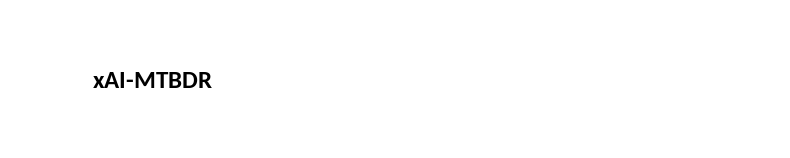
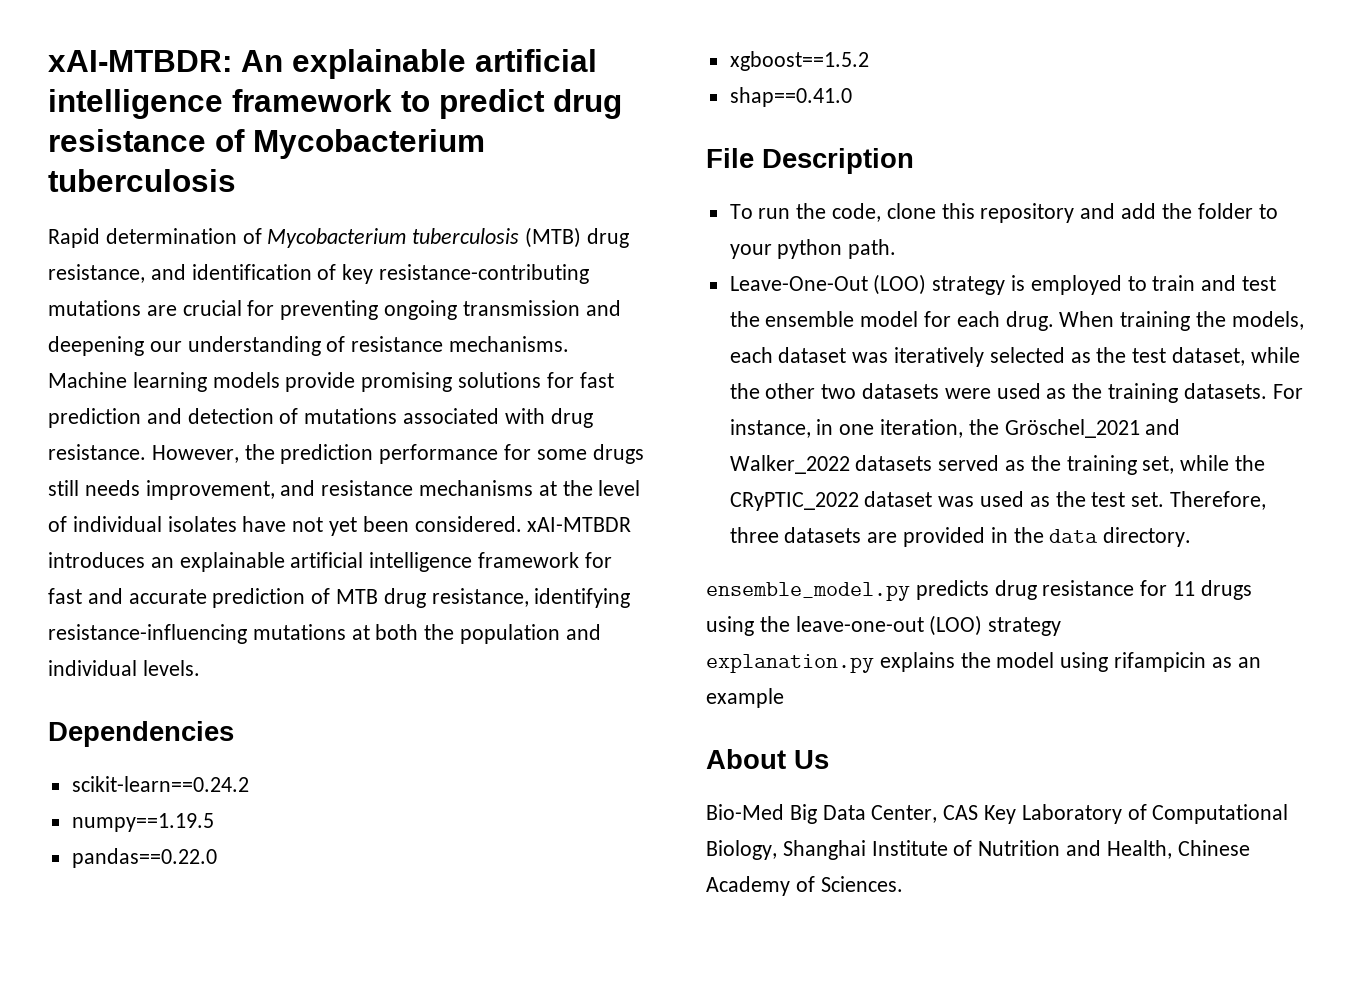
- xAI-MTBDR
+ xAI-MTBDR: An explainable artificial intelligence framework to predict drug resistance of Mycobacterium tuberculosis
+ Rapid determination of Mycobacterium tuberculosis (MTB) drug resistance, and identification of key resistance-contributing mutations are crucial for preventing ongoing transmission and deepening our understanding of resistance mechanisms. Machine learning models provide promising solutions for fast prediction and detection of mutations associated with drug resistance. However, the prediction performance for some drugs still needs improvement, and resistance mechanisms at the level of individual isolates have not yet been considered. xAI-MTBDR introduces an explainable artificial intelligence framework for fast and accurate prediction of MTB drug resistance, identifying resistance-influencing mutations at both the population and individual levels.
+ Dependencies
+ scikit-learn==0.24.2
+ numpy==1.19.5
+ pandas==0.22.0
+ xgboost==1.5.2
+ shap==0.41.0
+ File Description
+ To run the code, clone this repository and add the folder to your python path.
+ Leave-One-Out (LOO) strategy is employed to train and test the ensemble model for each drug. When training the models, each dataset was iteratively selected as the test dataset, while the other two datasets were used as the training datasets. For instance, in one iteration, the Gröschel_2021 and Walker_2022 datasets served as the training set, while the CRyPTIC_2022 dataset was used as the test set. Therefore, three datasets are provided in the data directory.
+ ensemble_model.py predicts drug resistance for 11 drugs using the leave-one-out (LOO) strategy
+ explanation.py explains the model using rifampicin as an example
+ About Us
+ Bio-Med Big Data Center, CAS Key Laboratory of Computational Biology, Shanghai Institute of Nutrition and Health, Chinese Academy of Sciences.

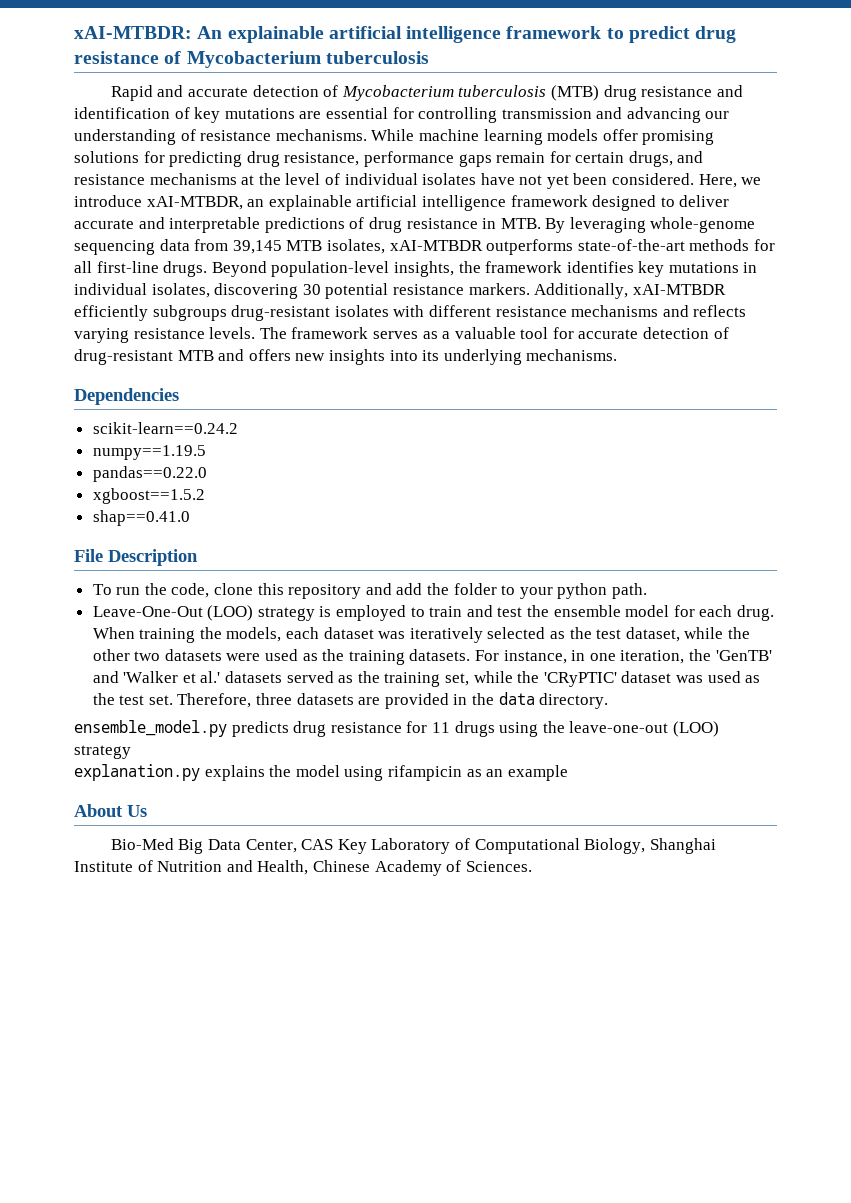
- Rapid determination of Mycobacterium tuberculosis (MTB) drug resistance, and identification of key resistance-contributing mutations are crucial for preventing ongoing transmission and deepening our understanding of resistance mechanisms.
+ Rapid and accurate detection of Mycobacterium tuberculosis (MTB) drug resistance and identification of key mutations are essential for controlling transmission and advancing our understanding of resistance mechanisms.
- Machine learning models provide promising solutions for fast prediction and detection of mutations associated with drug resistance. However, the prediction performance for some drugs still needs improvement, and resistance mechanisms at the level of individual isolates have not yet been considered. xAI-MTBDR introduces an explainable artificial intelligence framework for fast and accurate prediction of MTB drug resistance, identifying resistance-influencing mutations at both the population and individual levels.
+ While machine learning models offer promising solutions for predicting drug resistance, performance gaps remain for certain drugs, and resistance mechanisms at the level of individual isolates have not yet been considered. Here, we introduce xAI-MTBDR, an explainable artificial intelligence framework designed to deliver accurate and interpretable predictions of drug resistance in MTB. By leveraging whole-genome sequencing data from 39,145 MTB isolates, xAI-MTBDR outperforms state-of-the-art methods for all first-line drugs. Beyond population-level insights, the framework identifies key mutations in individual isolates, discovering 30 potential resistance markers. Additionally, xAI-MTBDR efficiently subgroups drug-resistant isolates with different resistance mechanisms and reflects varying resistance levels. The framework serves as a valuable tool for accurate detection of drug-resistant MTB and offers new insights into its underlying mechanisms.
- For instance, in one iteration, the Gröschel_2021 and Walker_2022 datasets served as the training set, while the CRyPTIC_2022 dataset was used as the test set.
+ For instance, in one iteration, the 'GenTB' and 'Walker et al.' datasets served as the training set, while the 'CRyPTIC' dataset was used as the test set.

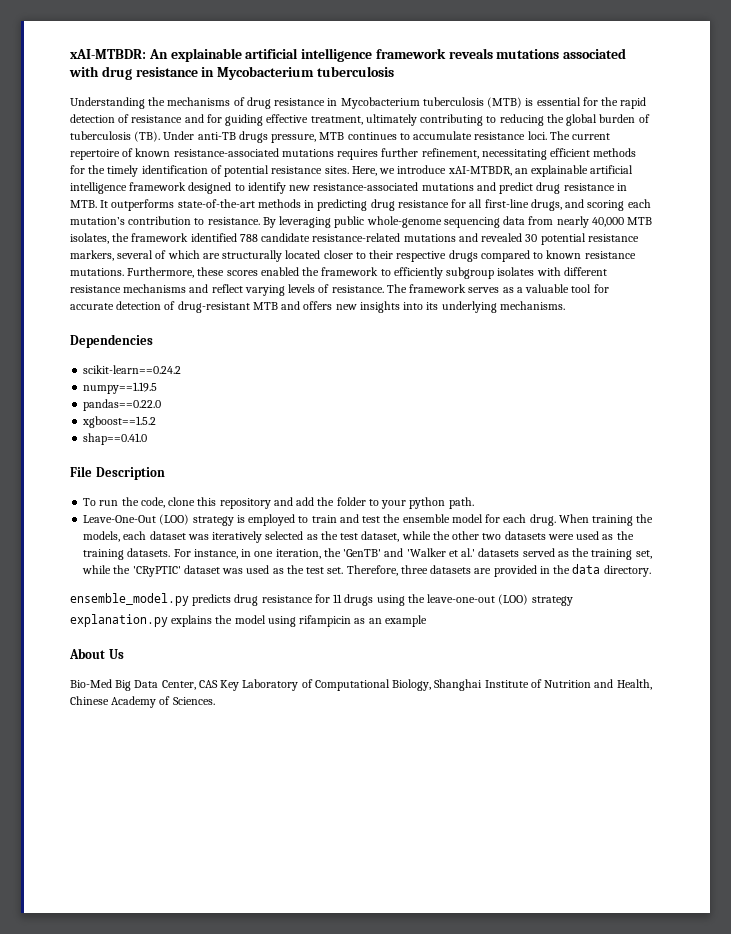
- xAI-MTBDR: An explainable artificial intelligence framework to predict drug resistance of Mycobacterium tuberculosis
+ xAI-MTBDR: An explainable artificial intelligence framework reveals mutations associated with drug resistance in Mycobacterium tuberculosis
- Rapid and accurate detection of Mycobacterium tuberculosis (MTB) drug resistance and identification of key mutations are essential for controlling transmission and advancing our understanding of resistance mechanisms. While machine learning models offer promising solutions for predicting drug resistance, performance gaps remain for certain drugs, and resistance mechanisms at the level of individual isolates have not yet been considered.
+ Understanding the mechanisms of drug resistance in Mycobacterium tuberculosis (MTB) is essential for the rapid detection of resistance and for guiding effective treatment, ultimately contributing to reducing the global burden of tuberculosis (TB). Under anti-TB drugs pressure, MTB continues to accumulate resistance loci. The current repertoire of known resistance-associated mutations requires further refinement, necessitating efficient methods for the timely identification of potential resistance sites.
- Here, we introduce xAI-MTBDR, an explainable artificial intelligence framework designed to deliver accurate and interpretable predictions of drug resistance in MTB. By leveraging whole-genome sequencing data from 39,145 MTB isolates, xAI-MTBDR outperforms state-of-the-art methods for all first-line drugs. Beyond population-level insights, the framework identifies key mutations in individual isolates, discovering 30 potential resistance markers. Additionally, xAI-MTBDR efficiently subgroups drug-resistant isolates with different resistance mechanisms and reflects varying resistance levels.
+ Here, we introduce xAI-MTBDR, an explainable artificial intelligence framework designed to identify new resistance-associated mutations and predict drug resistance in MTB. It outperforms state-of-the-art methods in predicting drug resistance for all first-line drugs, and scoring each mutation’s contribution to resistance. By leveraging public whole-genome sequencing data from nearly 40,000 MTB isolates, the framework identified 788 candidate resistance-related mutations and revealed 30 potential resistance markers, several of which are structurally located closer to their respective drugs compared to known resistance mutations. Furthermore, these scores enabled the framework to efficiently subgroup isolates with different resistance mechanisms and reflect varying levels of resistance.

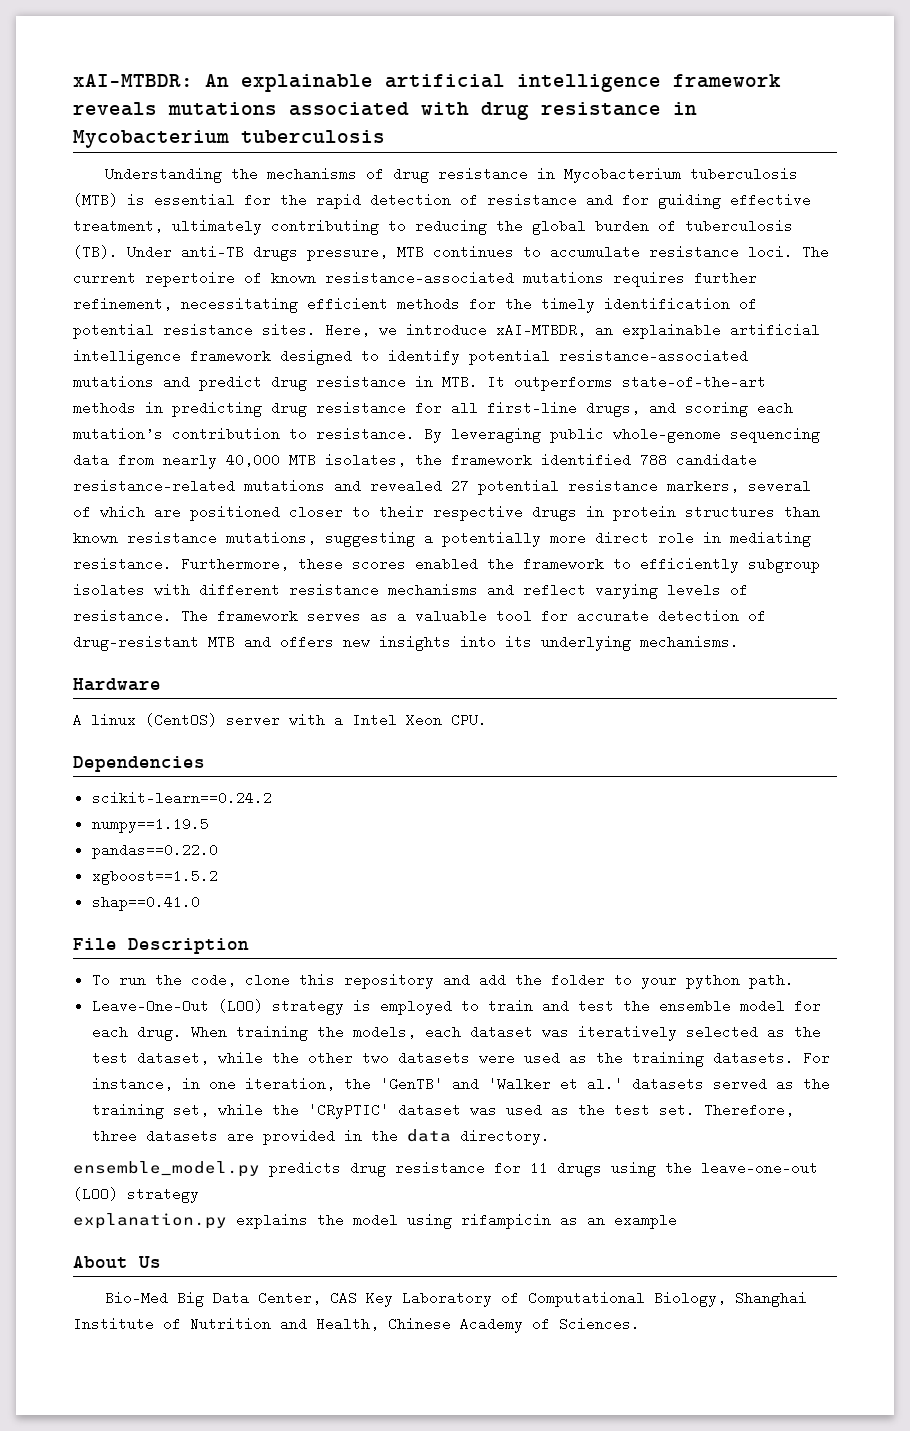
- Here, we introduce xAI-MTBDR, an explainable artificial intelligence framework designed to identify new resistance-associated mutations and predict drug resistance in MTB. It outperforms state-of-the-art methods in predicting drug resistance for all first-line drugs, and scoring each mutation’s contribution to resistance.
+ Here, we introduce xAI-MTBDR, an explainable artificial intelligence framework designed to identify potential resistance-associated mutations and predict drug resistance in MTB. It outperforms state-of-the-art methods in predicting drug resistance for all first-line drugs, and scoring each mutation’s contribution to resistance.
- By leveraging public whole-genome sequencing data from nearly 40,000 MTB isolates, the framework identified 788 candidate resistance-related mutations and revealed 30 potential resistance markers, several of which are structurally located closer to their respective drugs compared to known resistance mutations.
+ By leveraging public whole-genome sequencing data from nearly 40,000 MTB isolates, the framework identified 788 candidate resistance-related mutations and revealed 27 potential resistance markers, several of which are positioned closer to their respective drugs in protein structures than known resistance mutations, suggesting a potentially more direct role in mediating resistance.
+ Hardware
+ A linux (CentOS) server with a Intel Xeon CPU.

